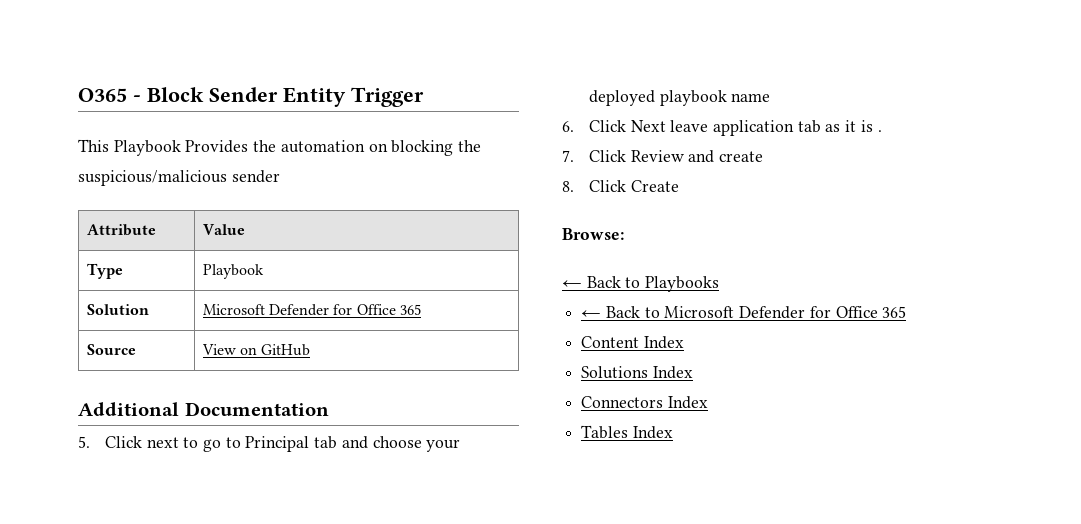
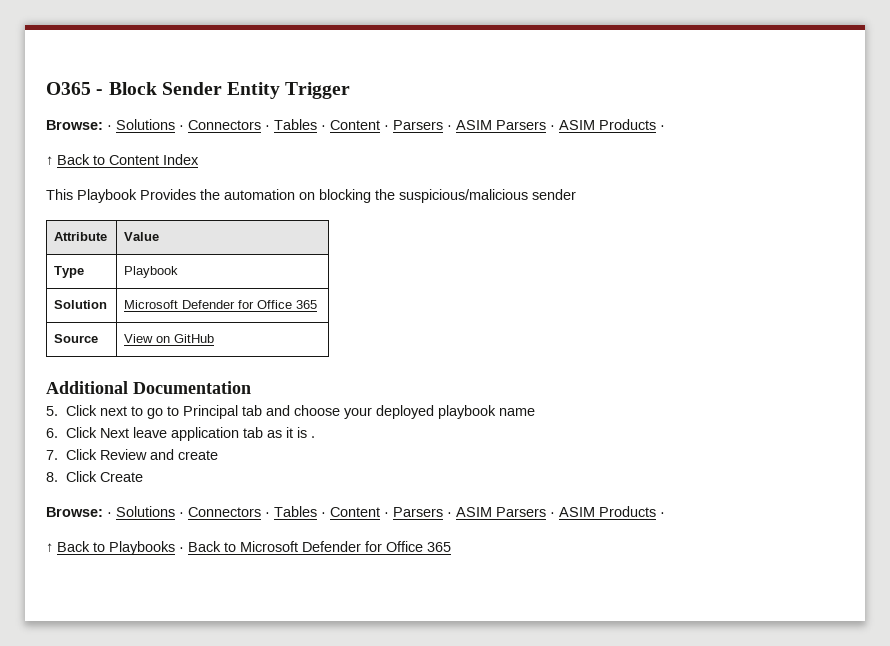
  O365 - Block Sender Entity Trigger
+ Browse: · Solutions · Connectors · Tables · Content · Parsers · ASIM Parsers · ASIM Products ·
+ ↑ Back to Content Index
  8. Click Create
- Browse:
- ← Back to Playbooks
- ← Back to Microsoft Defender for Office 365
+ Browse: · Solutions · Connectors · Tables · Content · Parsers · ASIM Parsers · ASIM Products ·
+ ↑ Back to Playbooks · Back to Microsoft Defender for Office 365
- Content Index
- Solutions Index
- Connectors Index
- Tables Index

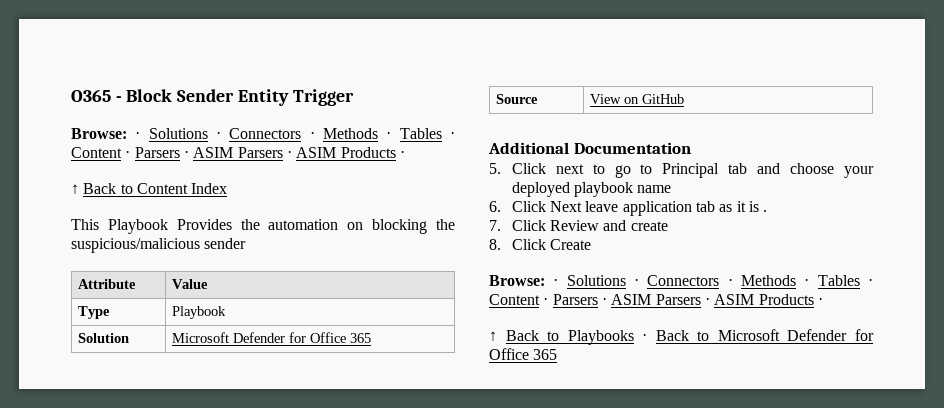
  O365 - Block Sender Entity Trigger
- Browse: · Solutions · Connectors · Tables · Content · Parsers · ASIM Parsers · ASIM Products ·
+ Browse: · Solutions · Connectors · Methods · Tables · Content · Parsers · ASIM Parsers · ASIM Products ·
  8. Click Create
- Browse: · Solutions · Connectors · Tables · Content · Parsers · ASIM Parsers · ASIM Products ·
+ Browse: · Solutions · Connectors · Methods · Tables · Content · Parsers · ASIM Parsers · ASIM Products ·

